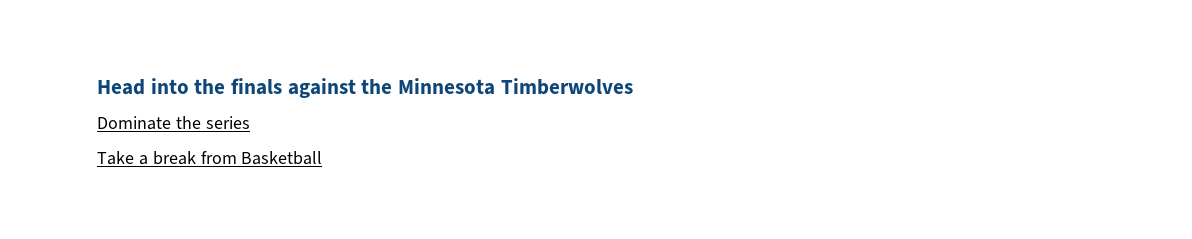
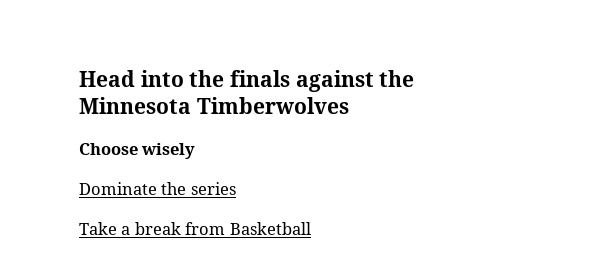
+ Choose wisely

